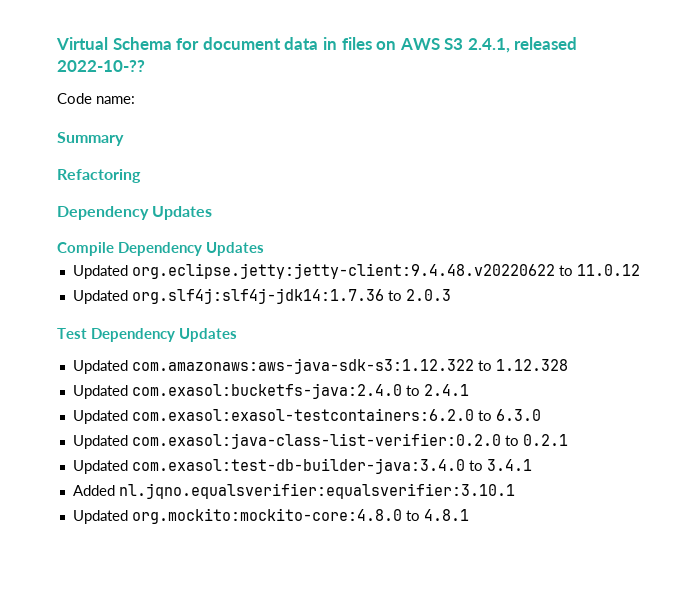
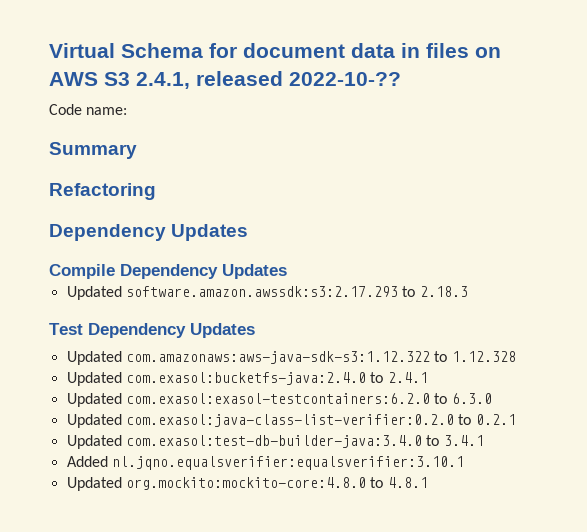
- Updated org.eclipse.jetty:jetty-client:9.4.48.v20220622 to 11.0.12
- Updated org.slf4j:slf4j-jdk14:1.7.36 to 2.0.3
+ Updated software.amazon.awssdk:s3:2.17.293 to 2.18.3

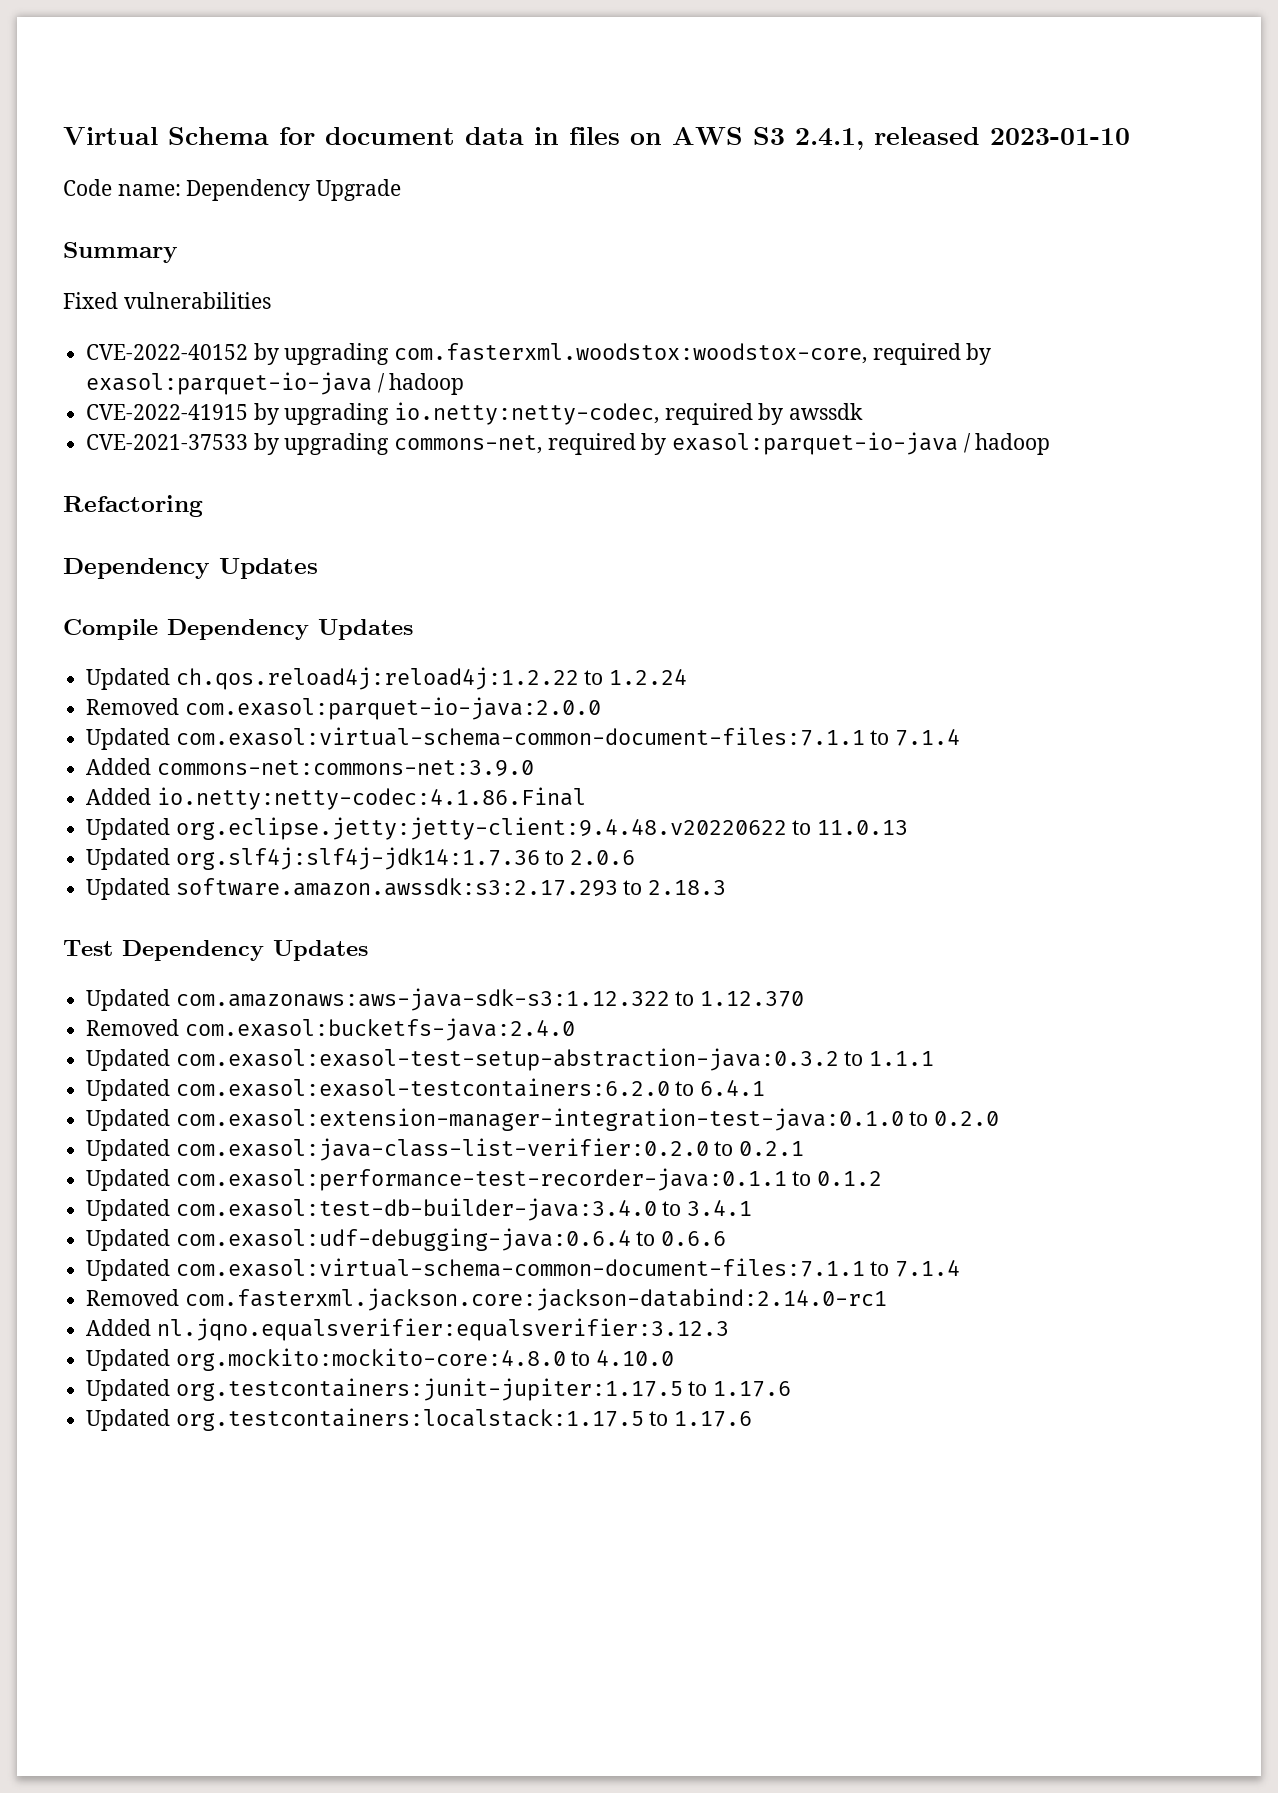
- Virtual Schema for document data in files on AWS S3 2.4.1, released 2022-10-??
+ Virtual Schema for document data in files on AWS S3 2.4.1, released 2023-01-10
- Code name:
+ Code name: Dependency Upgrade
+ Fixed vulnerabilities
+ CVE-2022-40152 by upgrading com.fasterxml.woodstox:woodstox-core, required by exasol:parquet-io-java / hadoop
+ CVE-2022-41915 by upgrading io.netty:netty-codec, required by awssdk
+ CVE-2021-37533 by upgrading commons-net, required by exasol:parquet-io-java / hadoop
+ Updated ch.qos.reload4j:reload4j:1.2.22 to 1.2.24
+ Removed com.exasol:parquet-io-java:2.0.0
+ Updated com.exasol:virtual-schema-common-document-files:7.1.1 to 7.1.4
+ Added commons-net:commons-net:3.9.0
+ Added io.netty:netty-codec:4.1.86.Final
+ Updated org.eclipse.jetty:jetty-client:9.4.48.v20220622 to 11.0.13
+ Updated org.slf4j:slf4j-jdk14:1.7.36 to 2.0.6
- Updated com.amazonaws:aws-java-sdk-s3:1.12.322 to 1.12.328
- Updated com.exasol:bucketfs-java:2.4.0 to 2.4.1
- Updated com.exasol:exasol-testcontainers:6.2.0 to 6.3.0
+ Updated com.amazonaws:aws-java-sdk-s3:1.12.322 to 1.12.370
+ Removed com.exasol:bucketfs-java:2.4.0
+ Updated com.exasol:exasol-test-setup-abstraction-java:0.3.2 to 1.1.1
+ Updated com.exasol:exasol-testcontainers:6.2.0 to 6.4.1
+ Updated com.exasol:extension-manager-integration-test-java:0.1.0 to 0.2.0
+ Updated com.exasol:performance-test-recorder-java:0.1.1 to 0.1.2
- Added nl.jqno.equalsverifier:equalsverifier:3.10.1
+ Updated com.exasol:udf-debugging-java:0.6.4 to 0.6.6
+ Updated com.exasol:virtual-schema-common-document-files:7.1.1 to 7.1.4
+ Removed com.fasterxml.jackson.core:jackson-databind:2.14.0-rc1
+ Added nl.jqno.equalsverifier:equalsverifier:3.12.3
- Updated org.mockito:mockito-core:4.8.0 to 4.8.1
+ Updated org.mockito:mockito-core:4.8.0 to 4.10.0
+ Updated org.testcontainers:junit-jupiter:1.17.5 to 1.17.6
+ Updated org.testcontainers:localstack:1.17.5 to 1.17.6

